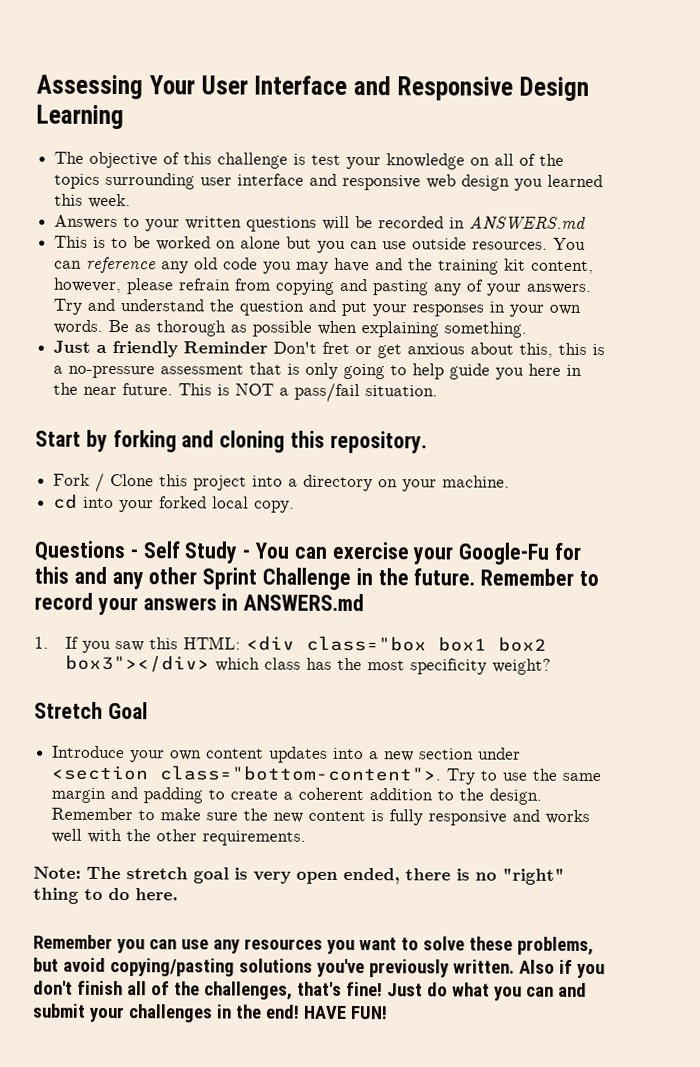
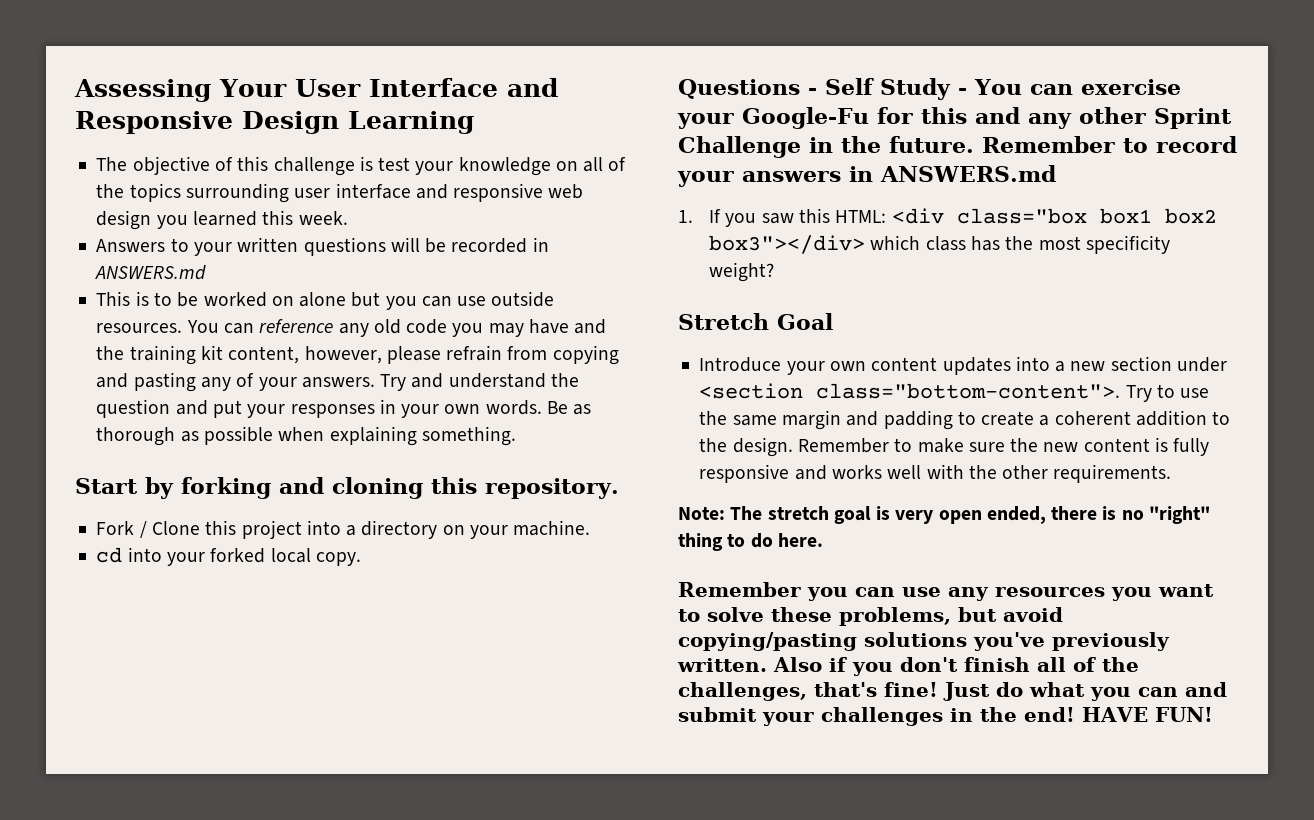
- Just a friendly Reminder Don't fret or get anxious about this, this is a no-pressure assessment that is only going to help guide you here in the near future. This is NOT a pass/fail situation.

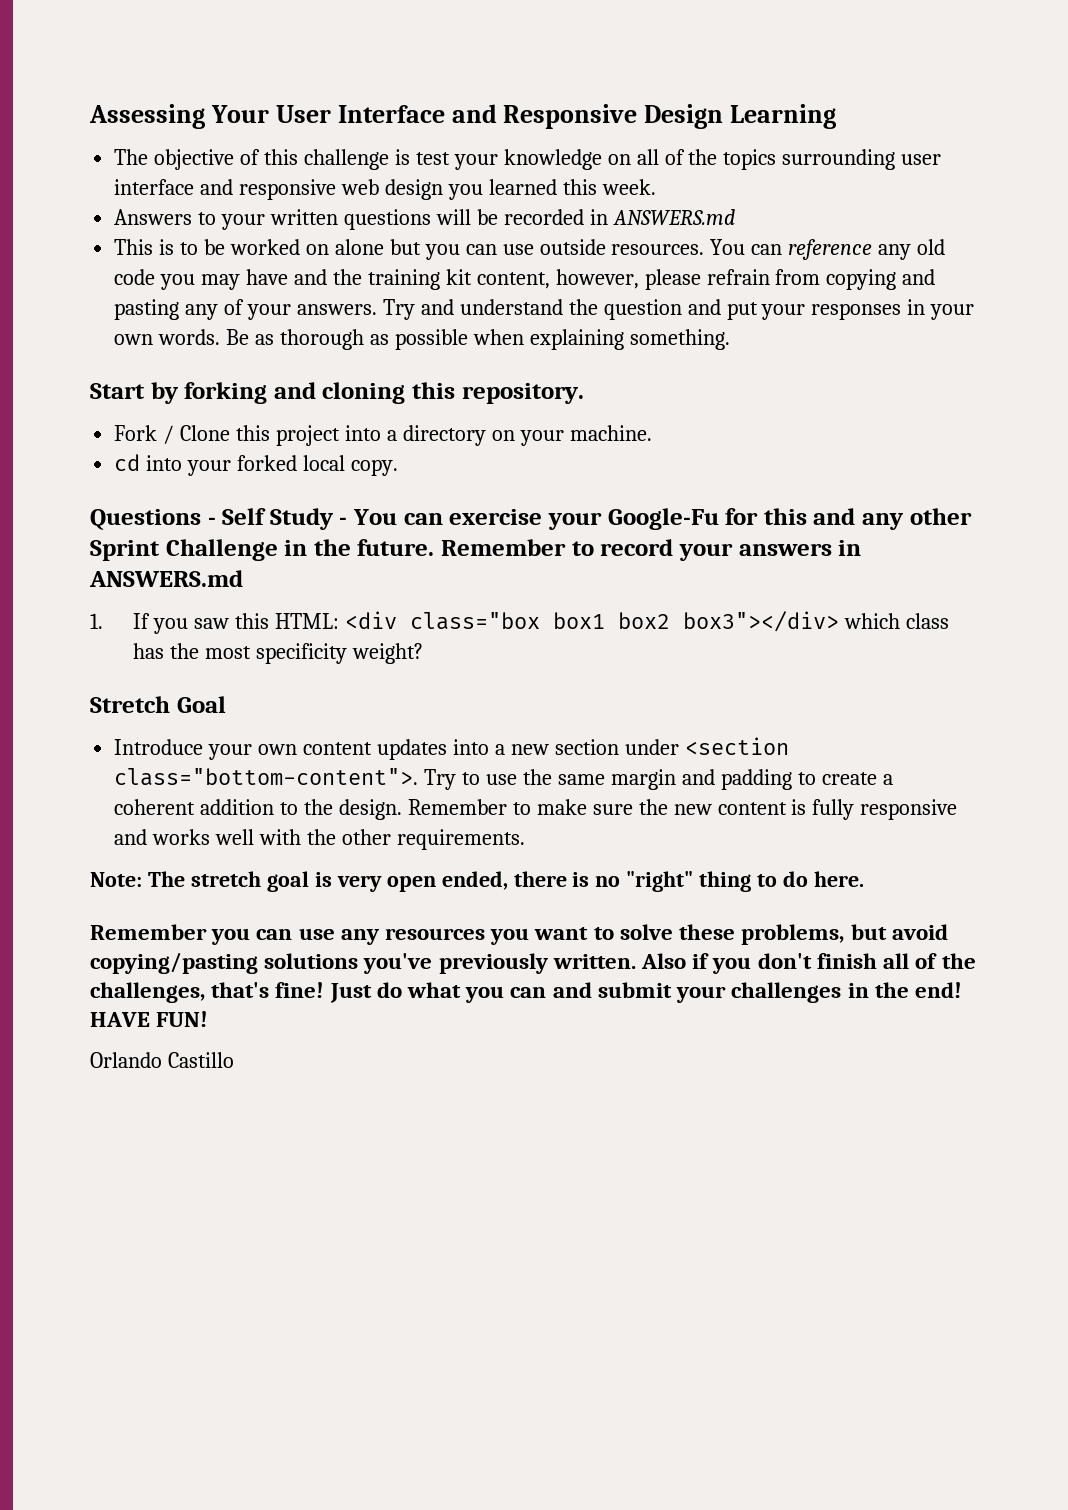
+ Orlando Castillo

